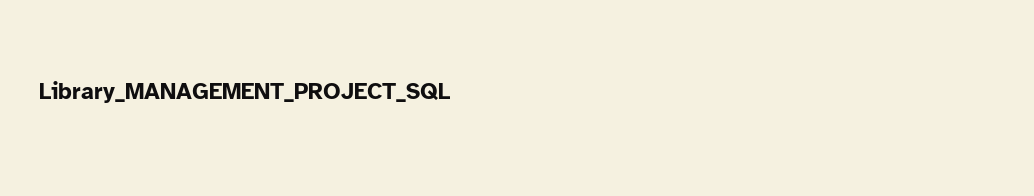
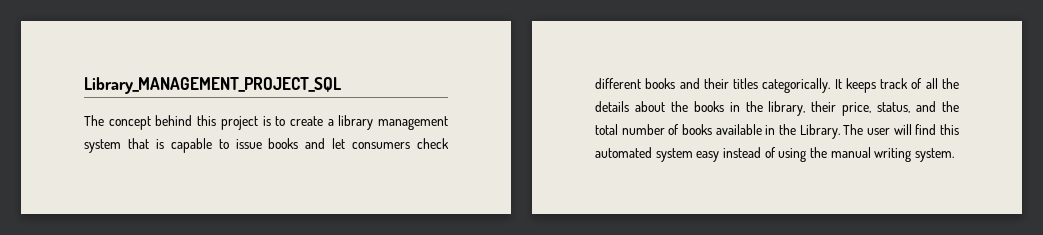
+ The concept behind this project is to create a library management system that is capable to issue books and let consumers check different books and their titles categorically. It keeps track of all the details about the books in the library, their price, status, and the total number of books available in the Library. The user will find this automated system easy instead of using the manual writing system.

